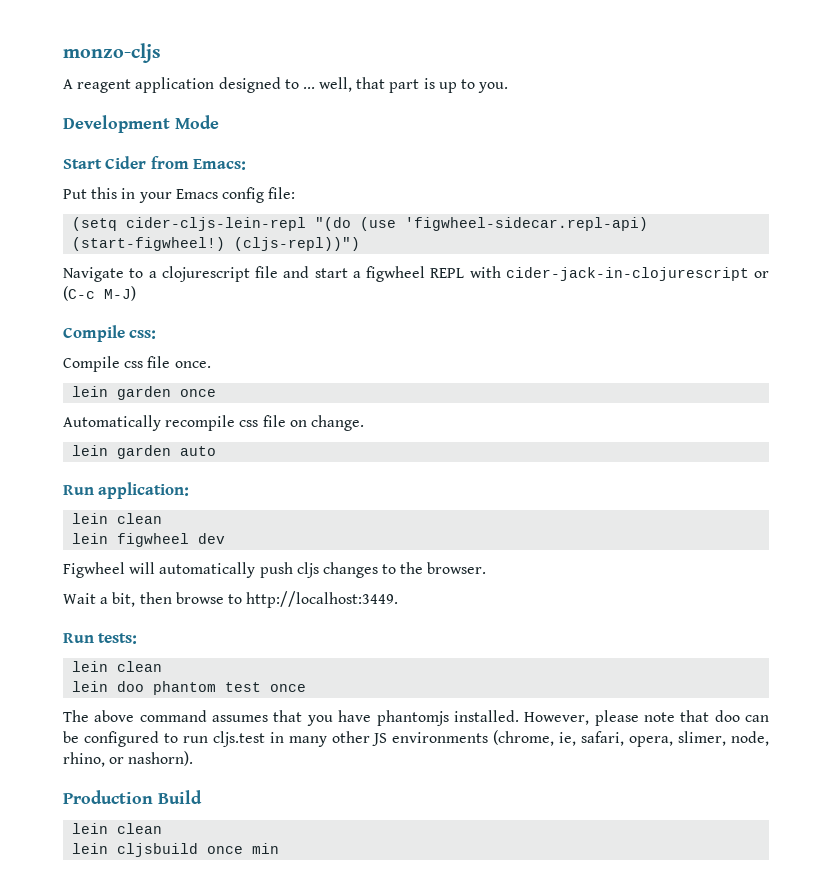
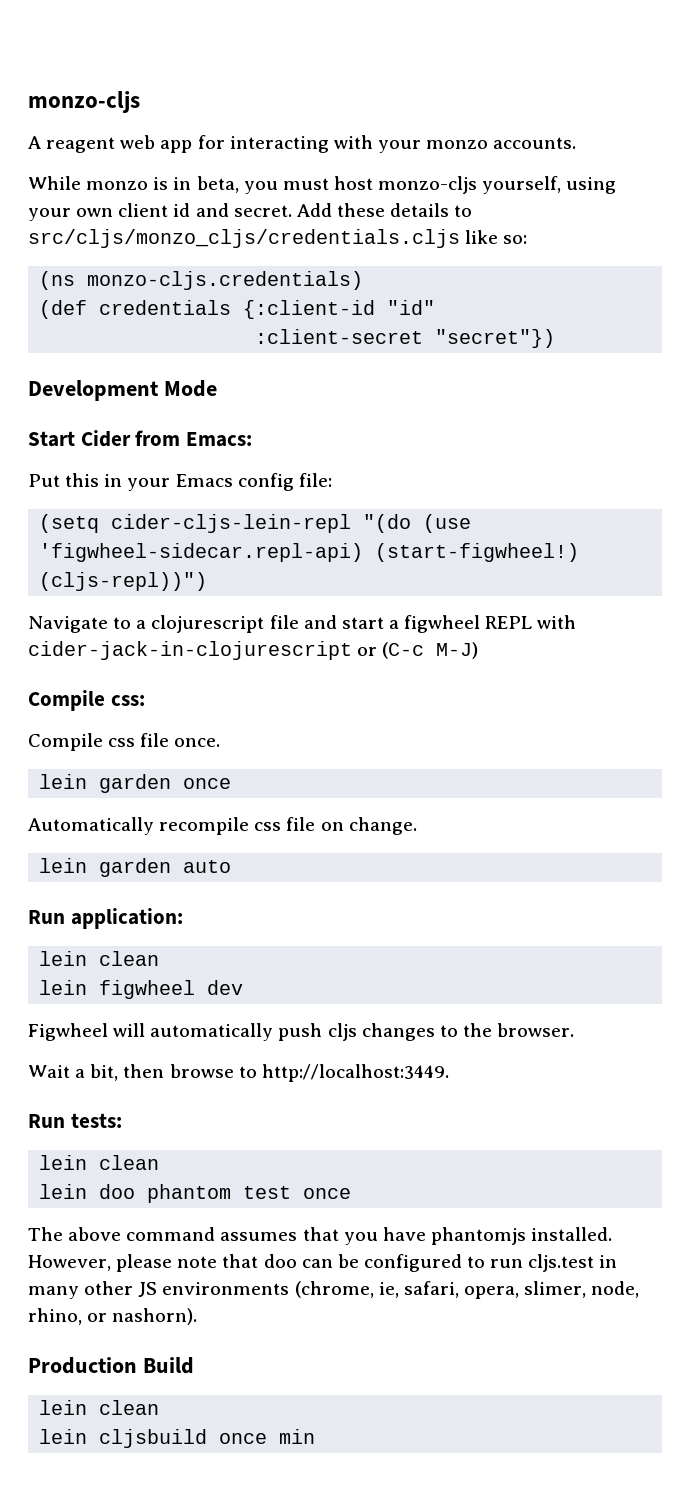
- A reagent application designed to ... well, that part is up to you.
+ A reagent web app for interacting with your monzo accounts.
+ While monzo is in beta, you must host monzo-cljs yourself, using your own client id and secret. Add these details to src/cljs/monzo_cljs/credentials.cljs like so:
+ (ns monzo-cljs.credentials)
+ (def credentials {:client-id "id"
+ :client-secret "secret"})

